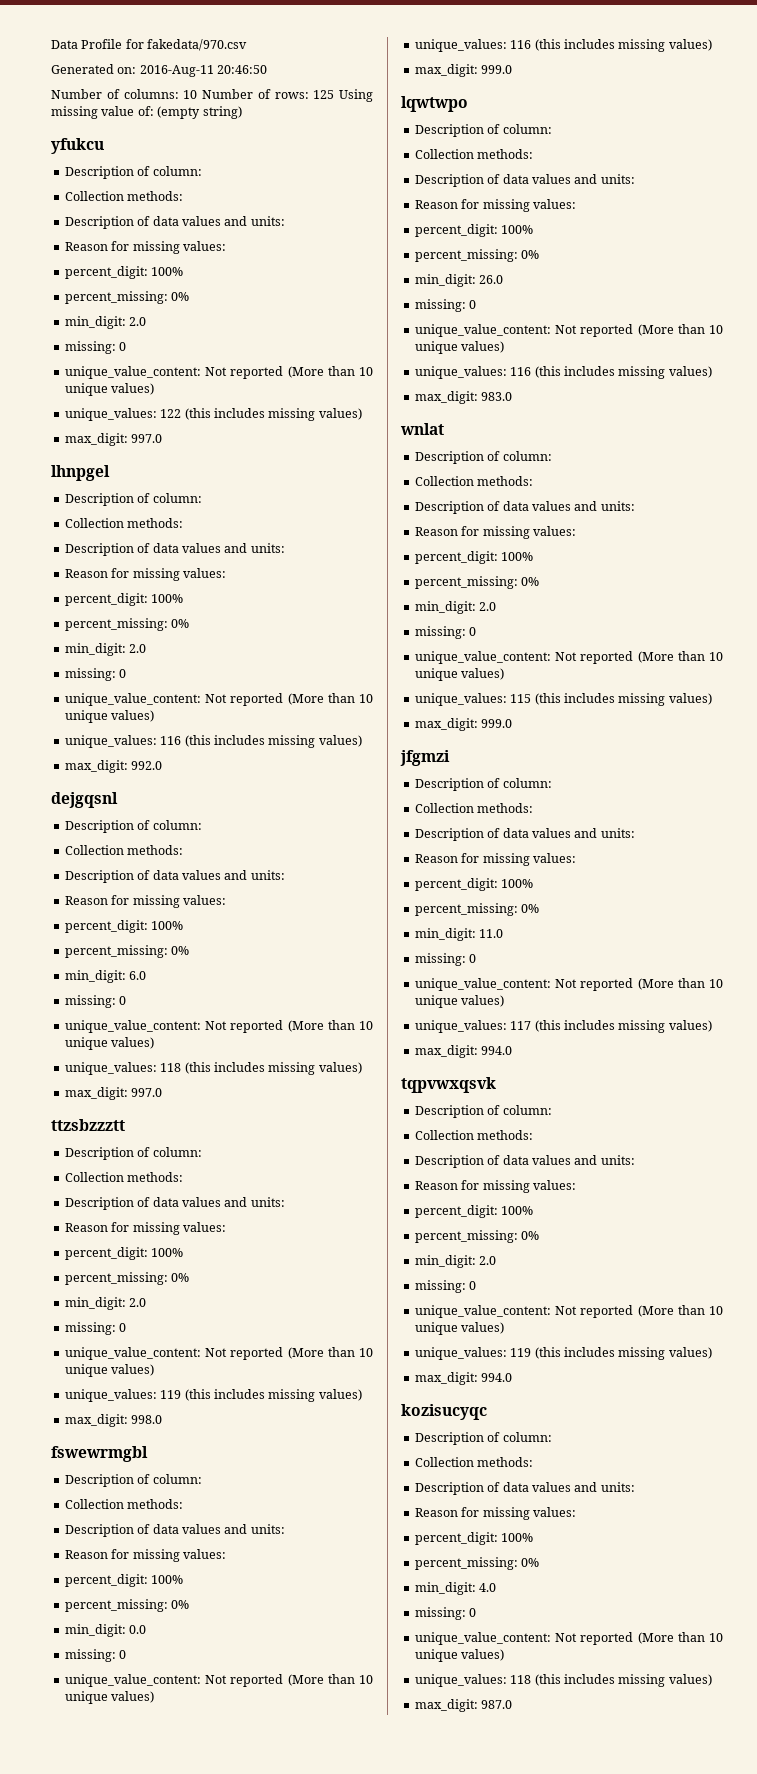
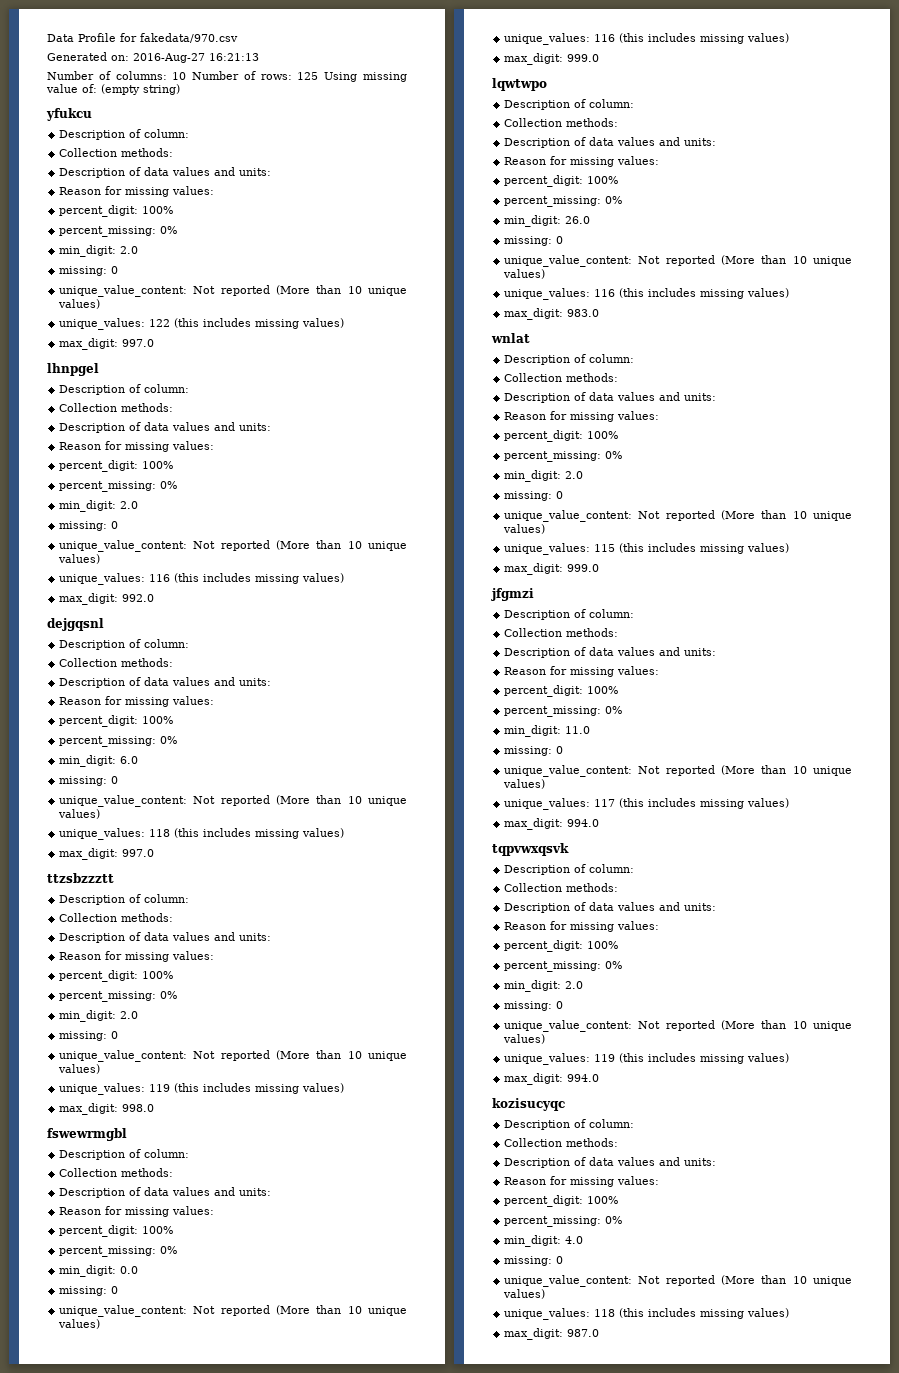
- Generated on: 2016-Aug-11 20:46:50
+ Generated on: 2016-Aug-27 16:21:13

